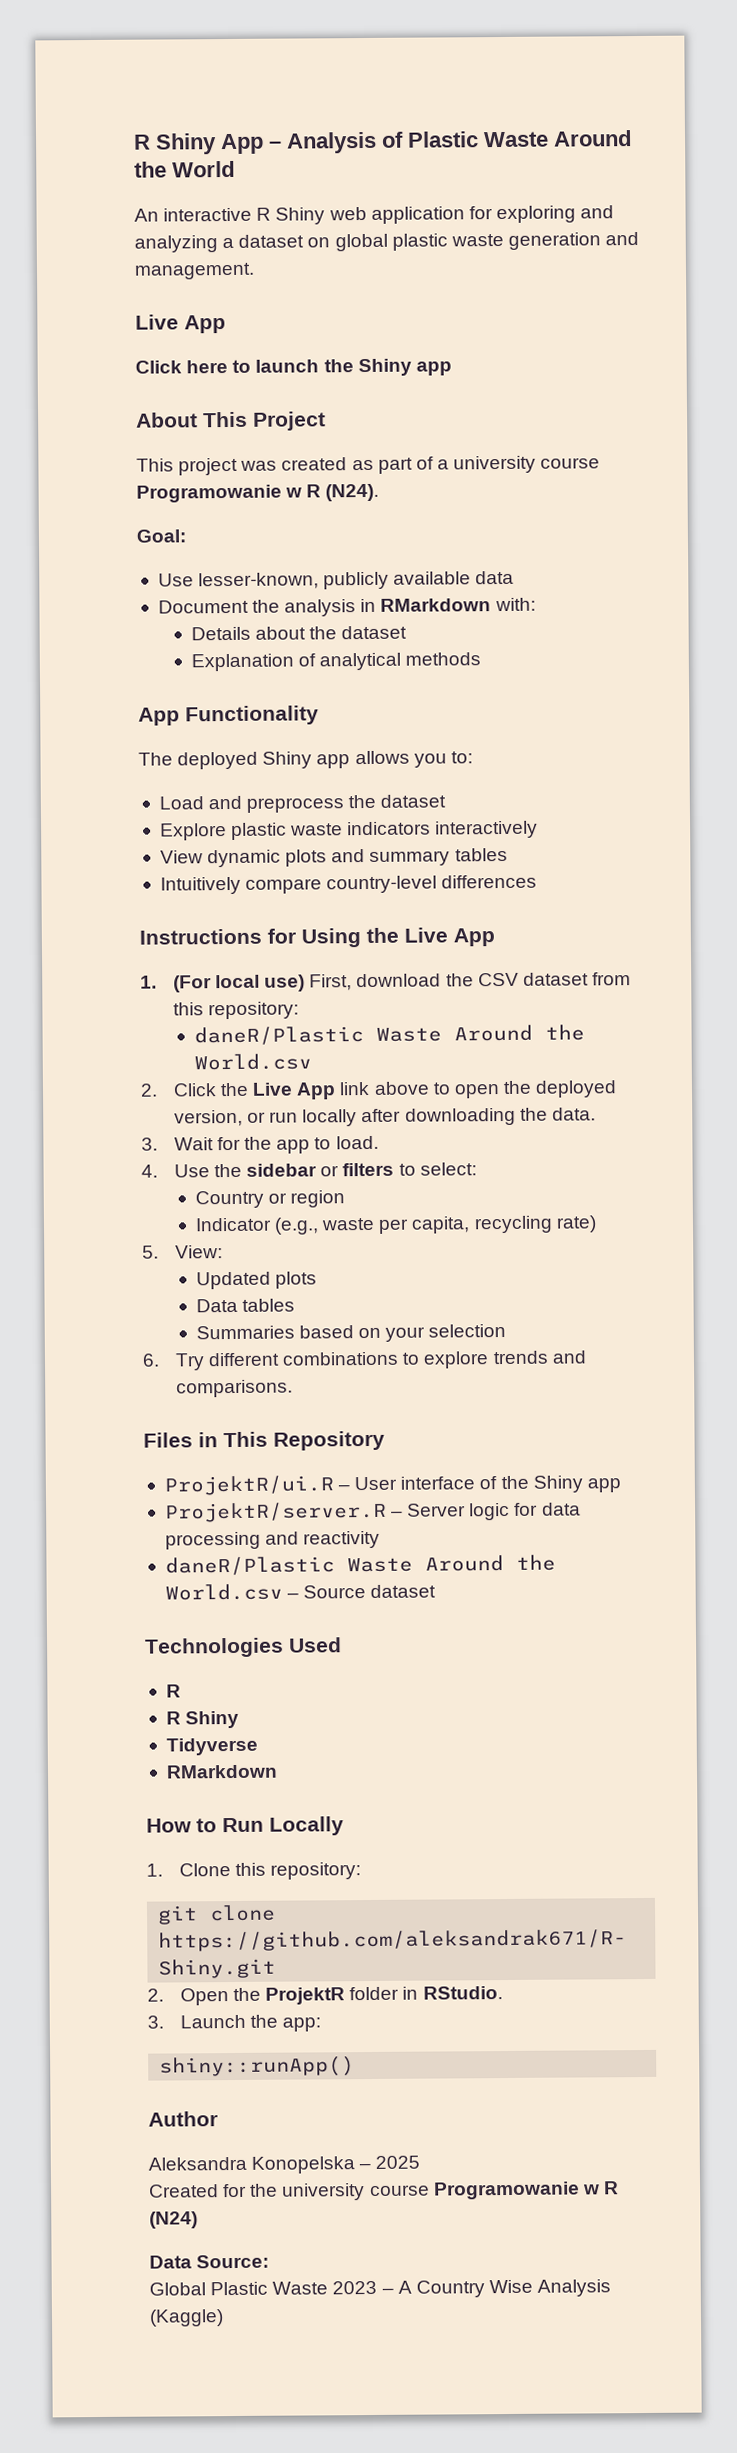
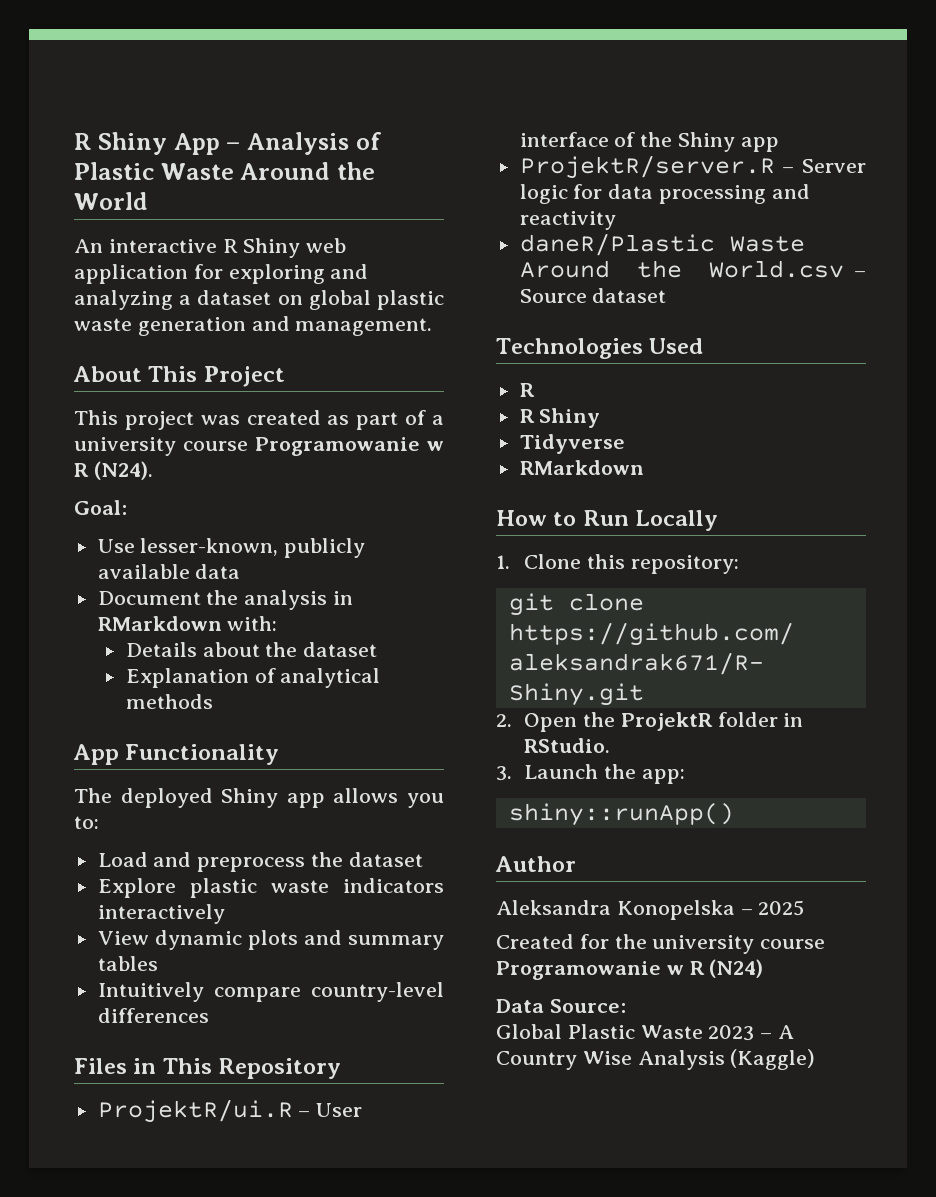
  An interactive R Shiny web application for exploring and analyzing a dataset on global plastic waste generation and management.
- Live App
- Click here to launch the Shiny app
- Instructions for Using the Live App
- 1. (For local use) First, download the CSV dataset from this repository:
- daneR/Plastic Waste Around the World.csv
- 2. Click the Live App link above to open the deployed version, or run locally after downloading the data.
- 3. Wait for the app to load.
- 4. Use the sidebar or filters to select:
- Country or region
- Indicator (e.g., waste per capita, recycling rate)
- 5. View:
- Updated plots
- Data tables
- Summaries based on your selection
- 6. Try different combinations to explore trends and comparisons.

